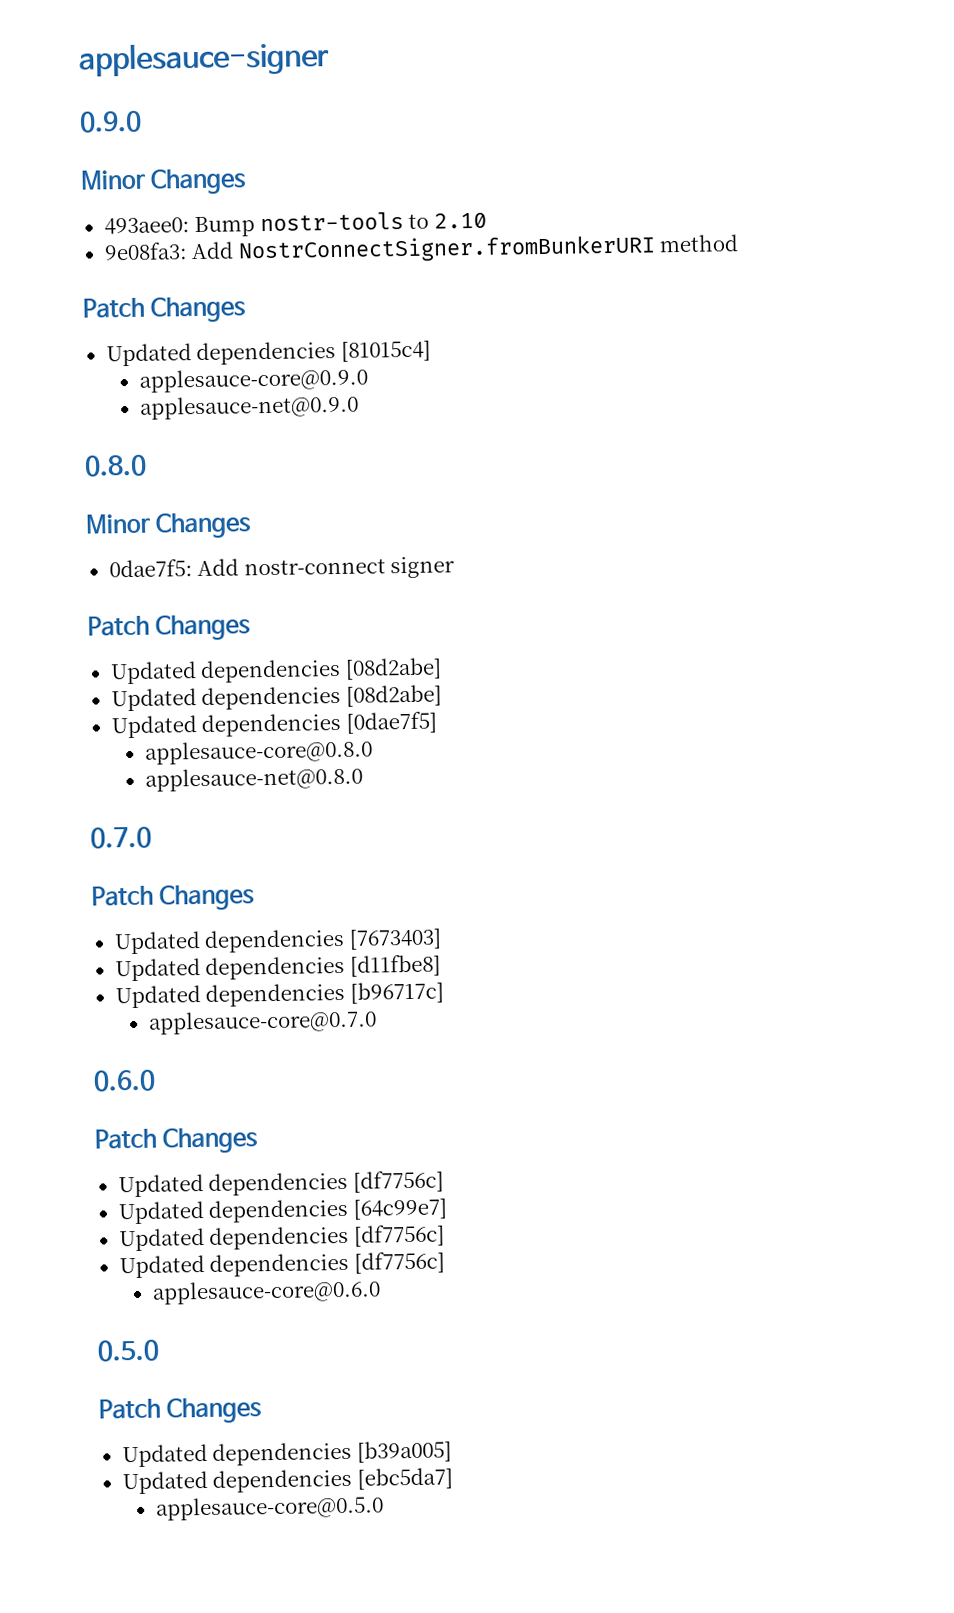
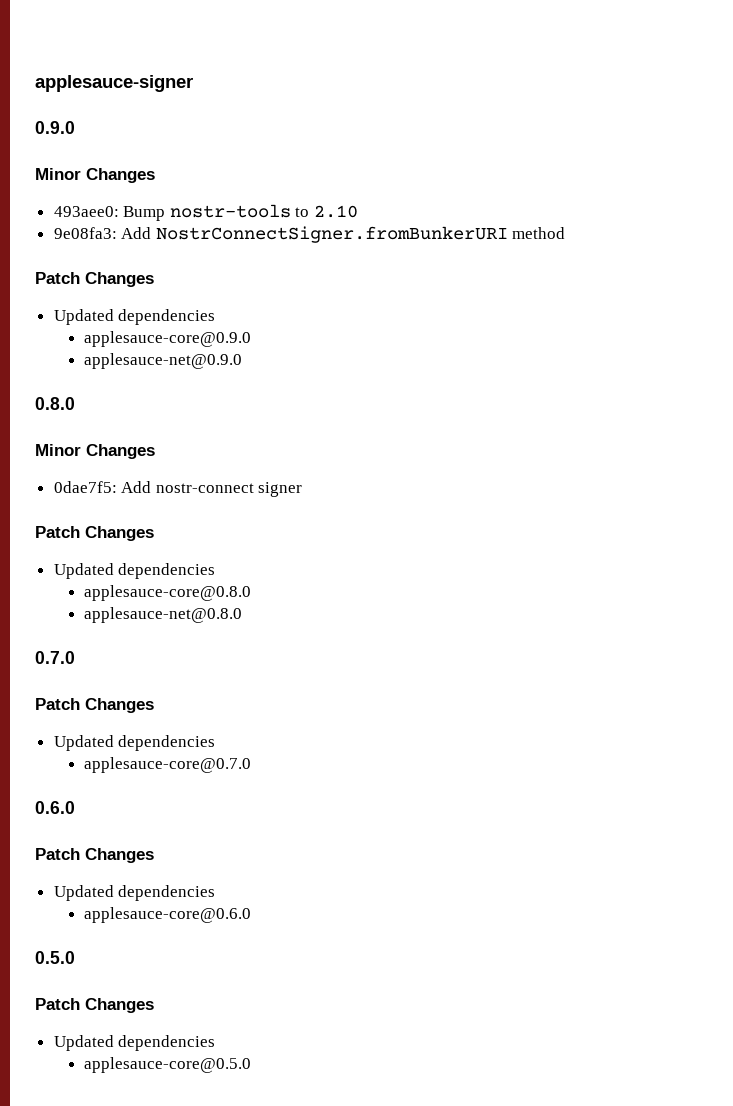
  9e08fa3: Add NostrConnectSigner.fromBunkerURI method
  Patch Changes
- Updated dependencies [81015c4]
+ Updated dependencies
  0dae7f5: Add nostr-connect signer
  Patch Changes
- Updated dependencies [08d2abe]
- Updated dependencies [08d2abe]
- Updated dependencies [0dae7f5]
+ Updated dependencies
  0.7.0
  Patch Changes
- Updated dependencies [7673403]
- Updated dependencies [d11fbe8]
- Updated dependencies [b96717c]
+ Updated dependencies
  0.6.0
  Patch Changes
- Updated dependencies [df7756c]
- Updated dependencies [64c99e7]
- Updated dependencies [df7756c]
- Updated dependencies [df7756c]
+ Updated dependencies
  0.5.0
  Patch Changes
- Updated dependencies [b39a005]
- Updated dependencies [ebc5da7]
+ Updated dependencies

